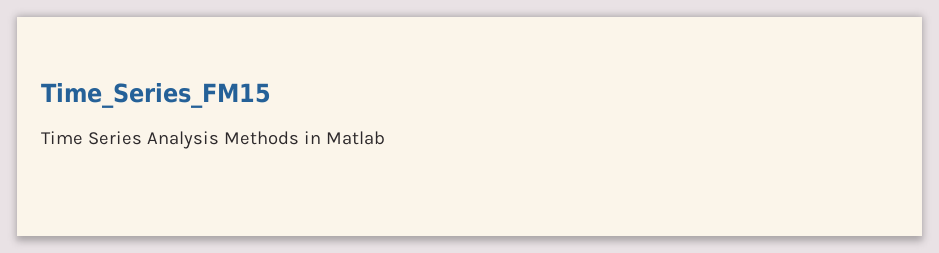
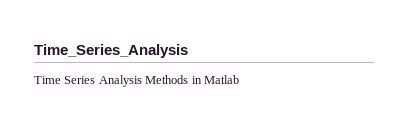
- Time_Series_FM15
+ Time_Series_Analysis

